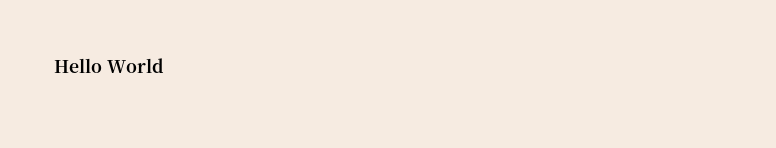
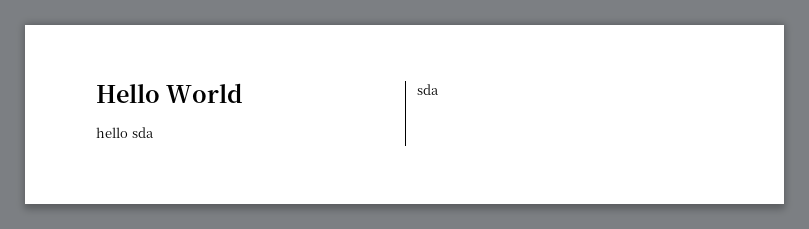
+ hello sda
+ sda

